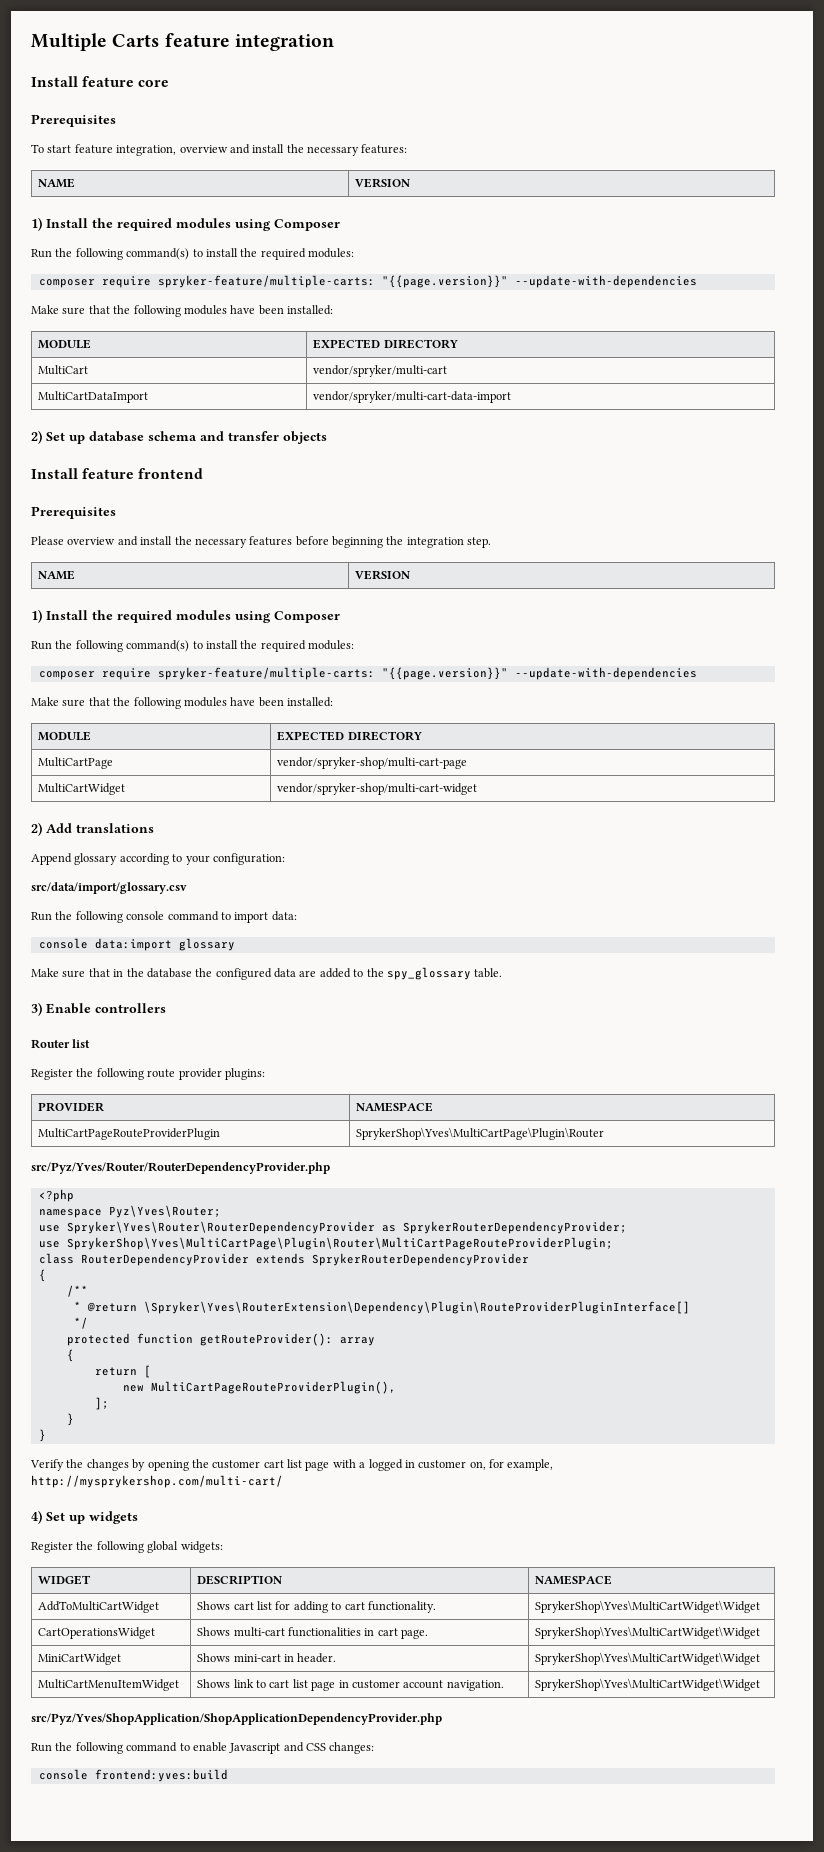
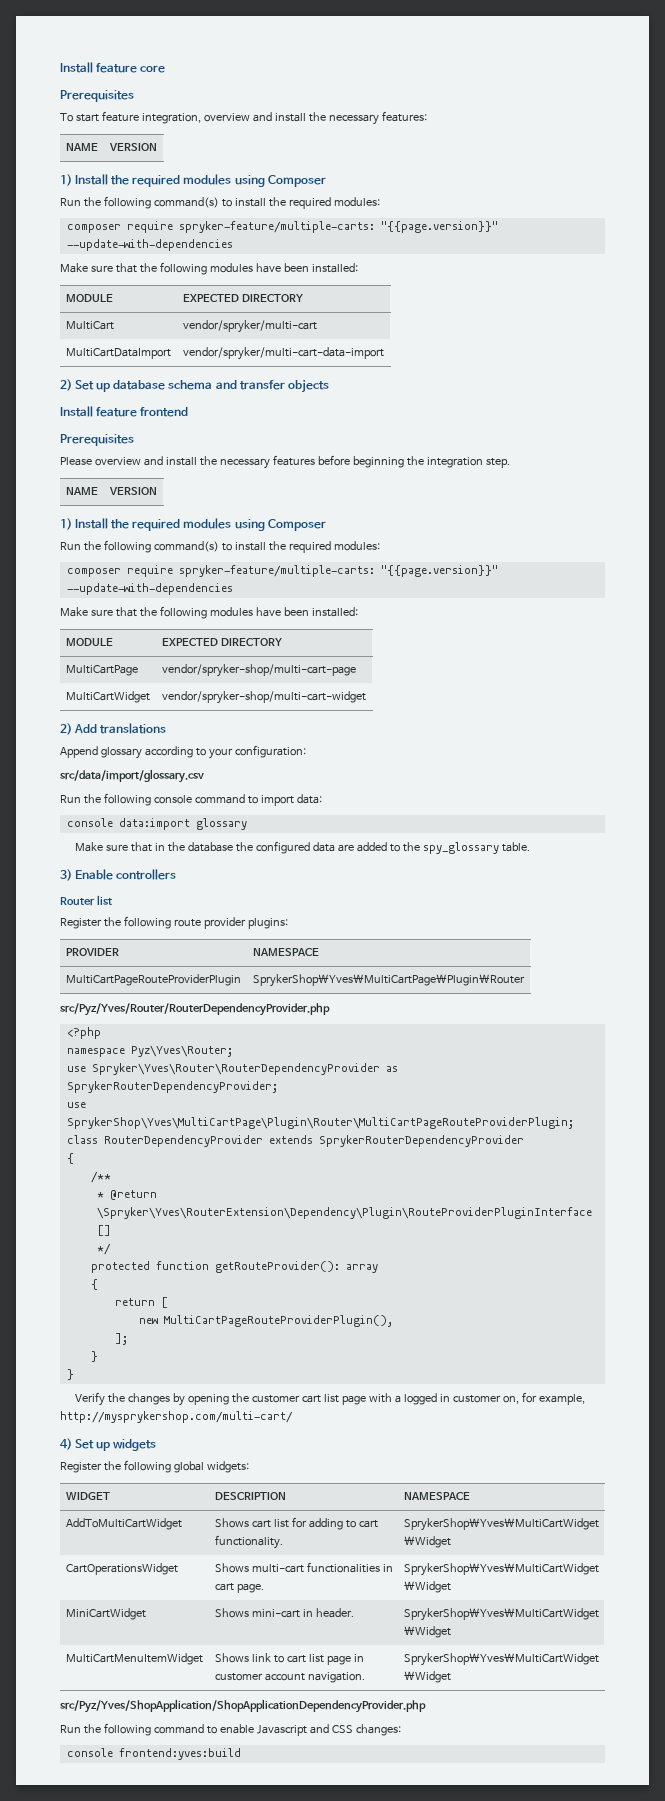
- Multiple Carts feature integration

